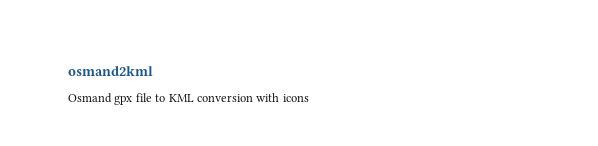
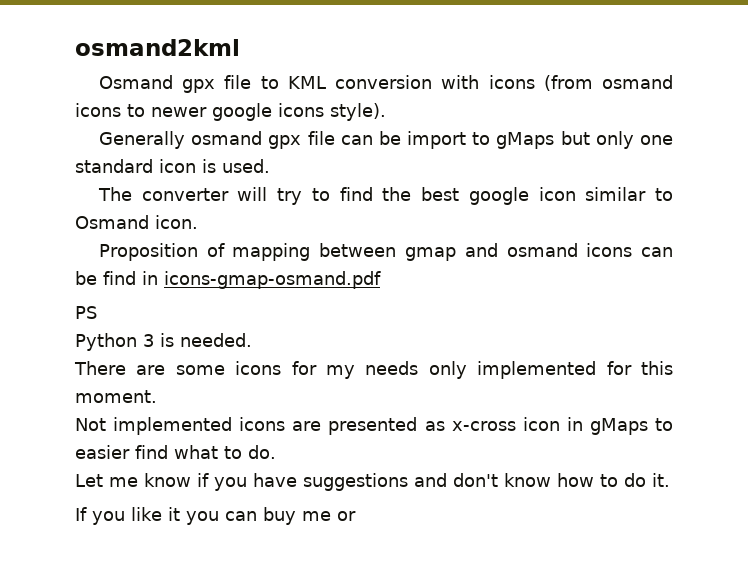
- Osmand gpx file to KML conversion with icons
+ Osmand gpx file to KML conversion with icons (from osmand icons to newer google icons style).
+ Generally osmand gpx file can be import to gMaps but only one standard icon is used.
+ The converter will try to find the best google icon similar to Osmand icon.
+ Proposition of mapping between gmap and osmand icons can be find in icons-gmap-osmand.pdf
+ PS
+ Python 3 is needed.
+ There are some icons for my needs only implemented for this moment.
+ Not implemented icons are presented as x-cross icon in gMaps to easier find what to do.
+ Let me know if you have suggestions and don't know how to do it.
+ If you like it you can buy me or

